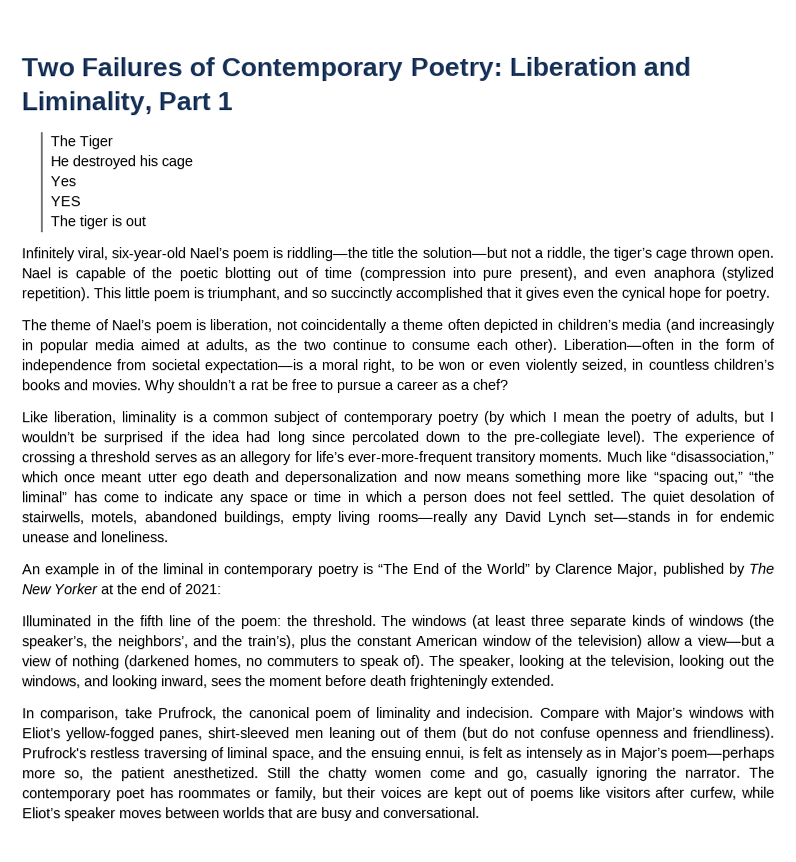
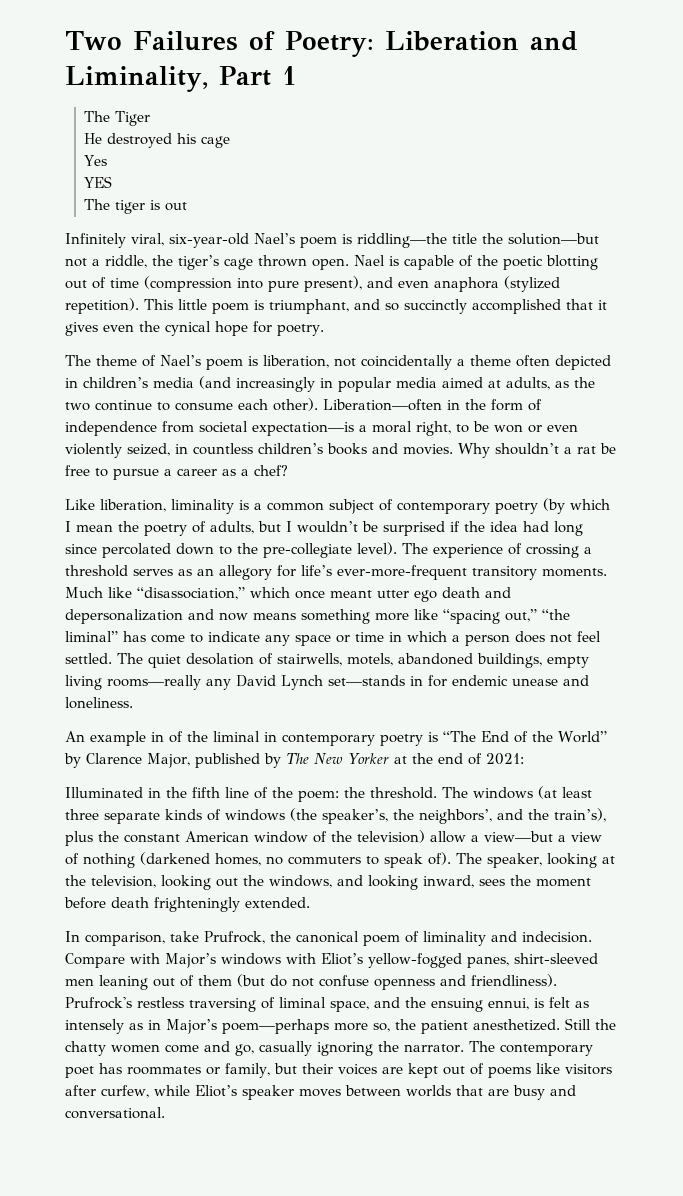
- Two Failures of Contemporary Poetry: Liberation and Liminality, Part 1
+ Two Failures of Poetry: Liberation and Liminality, Part 1

